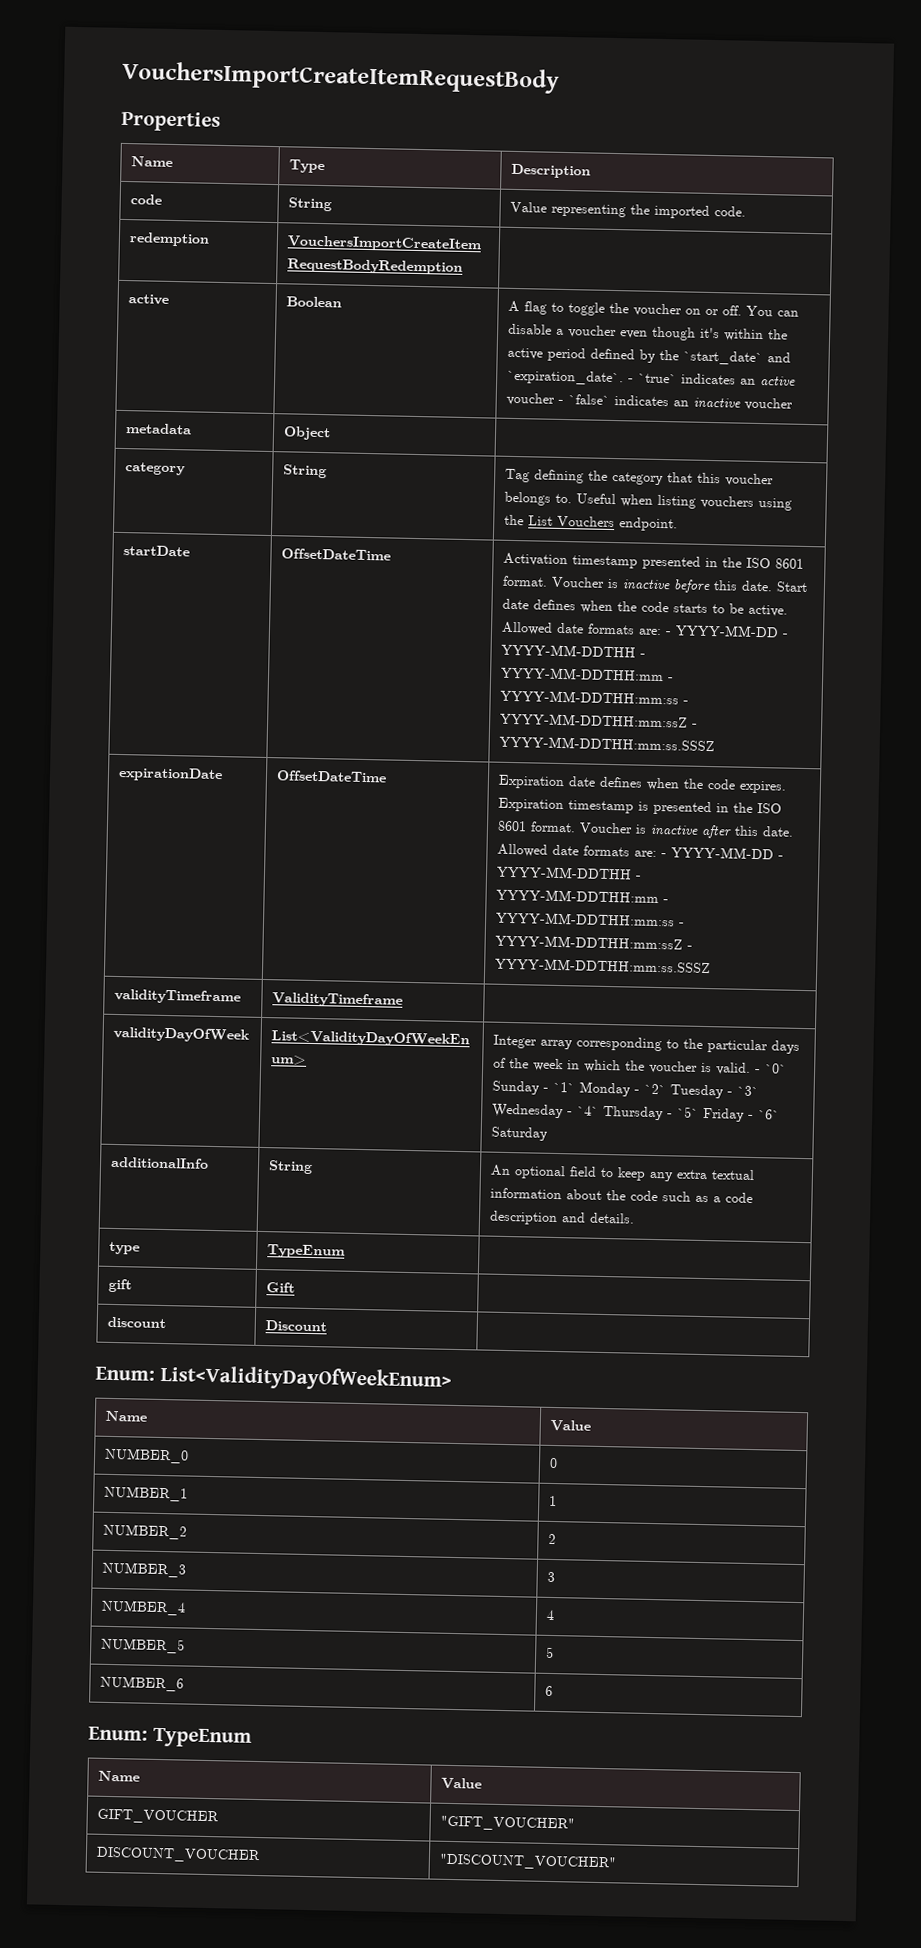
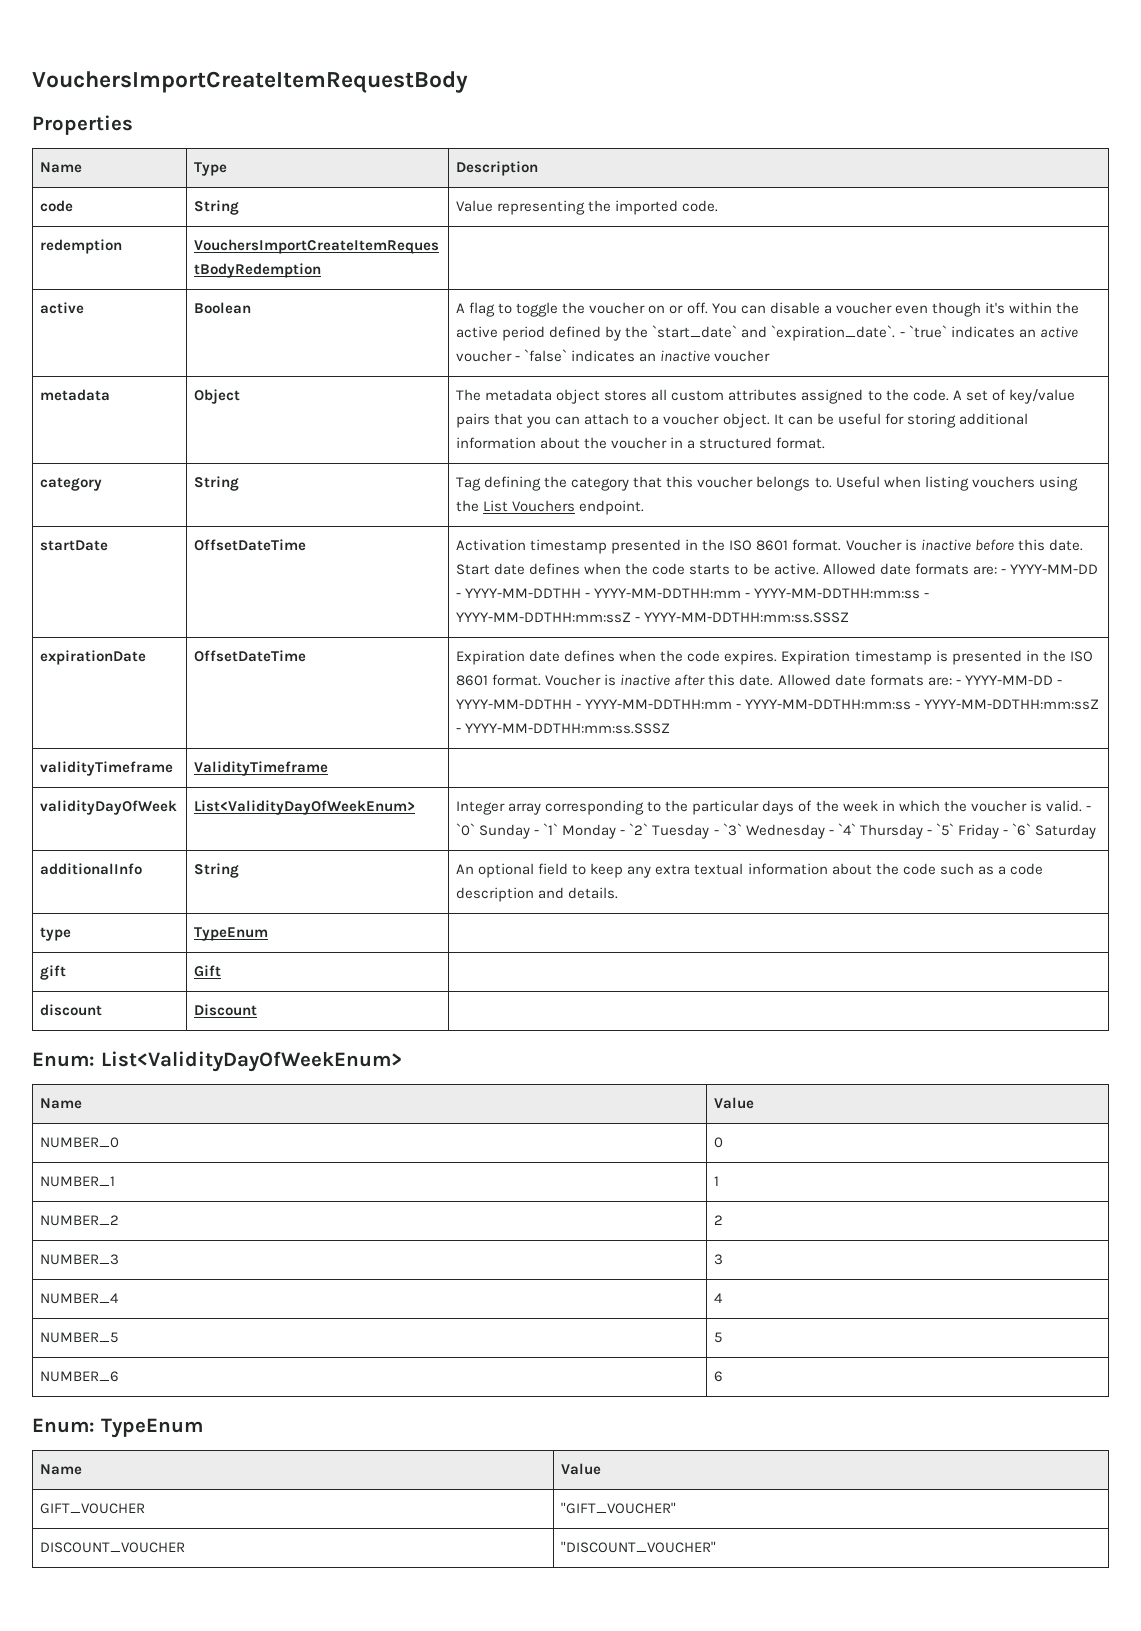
+ The metadata object stores all custom attributes assigned to the code. A set of key/value pairs that you can attach to a voucher object. It can be useful for storing additional information about the voucher in a structured format.

